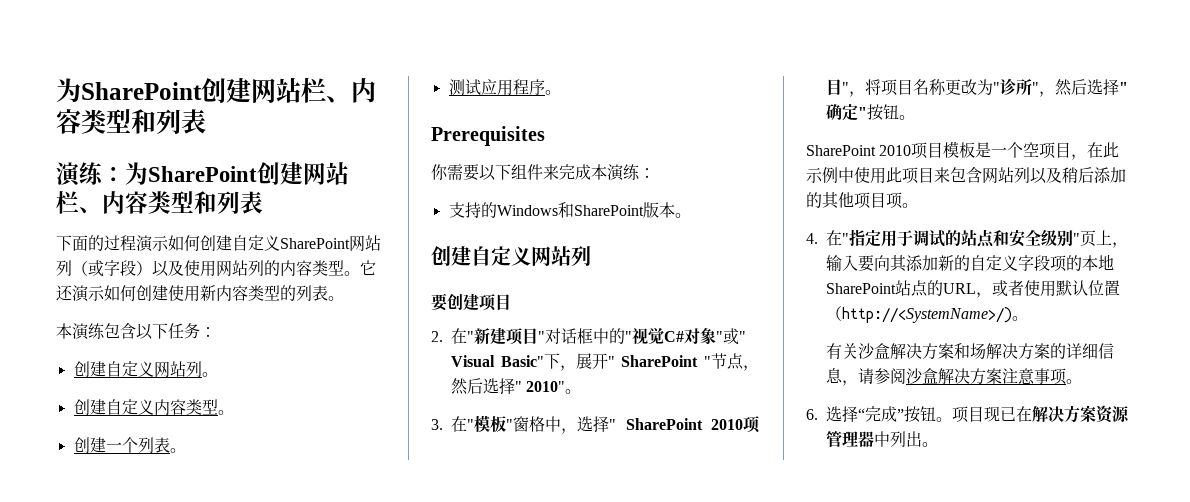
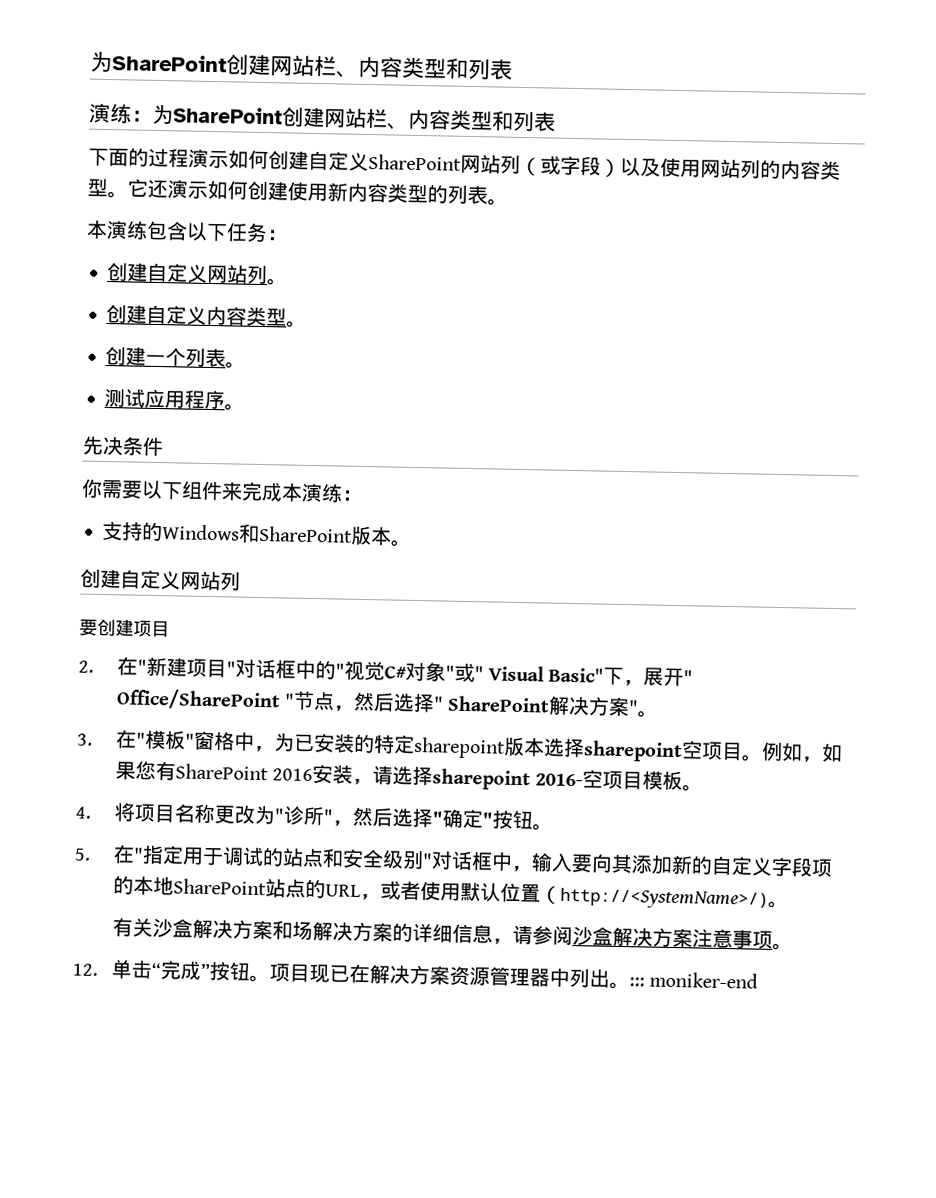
- Prerequisites
+ 先决条件
- 2.在"新建项目"对话框中的"视觉C#对象"或" Visual Basic"下，展开" SharePoint "节点，然后选择" 2010"。
+ 2.在"新建项目"对话框中的"视觉C#对象"或" Visual Basic"下，展开" Office/SharePoint "节点，然后选择" SharePoint解决方案"。
- 3.在"模板"窗格中，选择" SharePoint 2010项目"，将项目名称更改为"诊所"，然后选择"确定"按钮。
+ 3.在"模板"窗格中，为已安装的特定sharepoint版本选择sharepoint空项目。例如，如果您有SharePoint 2016安装，请选择sharepoint 2016-空项目模板。
+ 4.将项目名称更改为"诊所"，然后选择"确定"按钮。
- SharePoint 2010项目模板是一个空项目，在此示例中使用此项目来包含网站列以及稍后添加的其他项目项。
- 4.在"指定用于调试的站点和安全级别"页上，输入要向其添加新的自定义字段项的本地SharePoint站点的URL，或者使用默认位置（http://<SystemName>/)。
+ 5.在"指定用于调试的站点和安全级别"对话框中，输入要向其添加新的自定义字段项的本地SharePoint站点的URL，或者使用默认位置（http://<SystemName>/)。
- 6.选择“完成”按钮。
+ 12.单击“完成”按钮。
- 项目现已在解决方案资源管理器中列出。
+ 项目现已在解决方案资源管理器中列出。::: moniker-end

